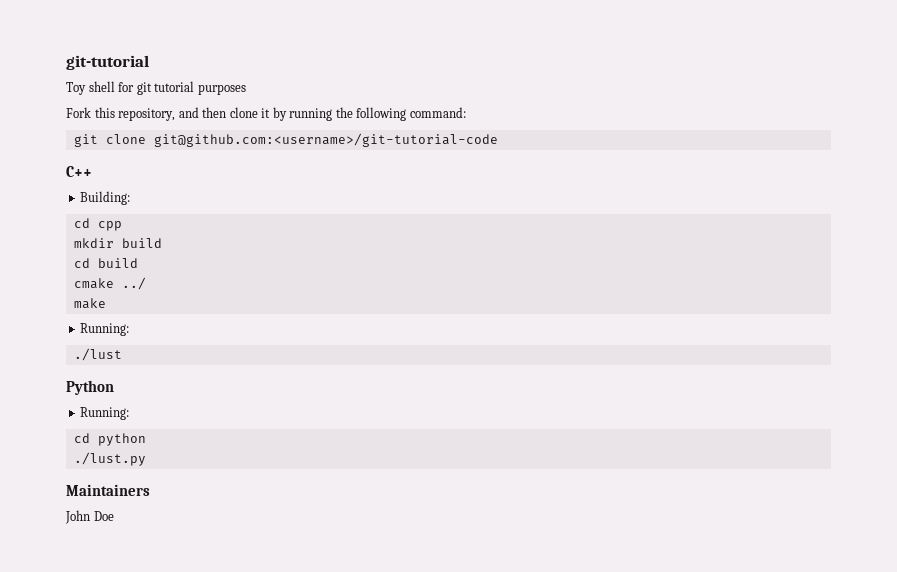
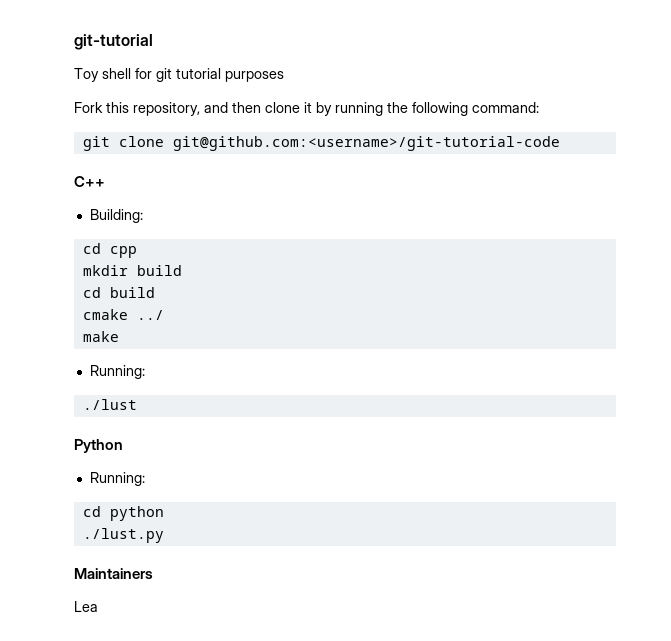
- John Doe
+ Lea

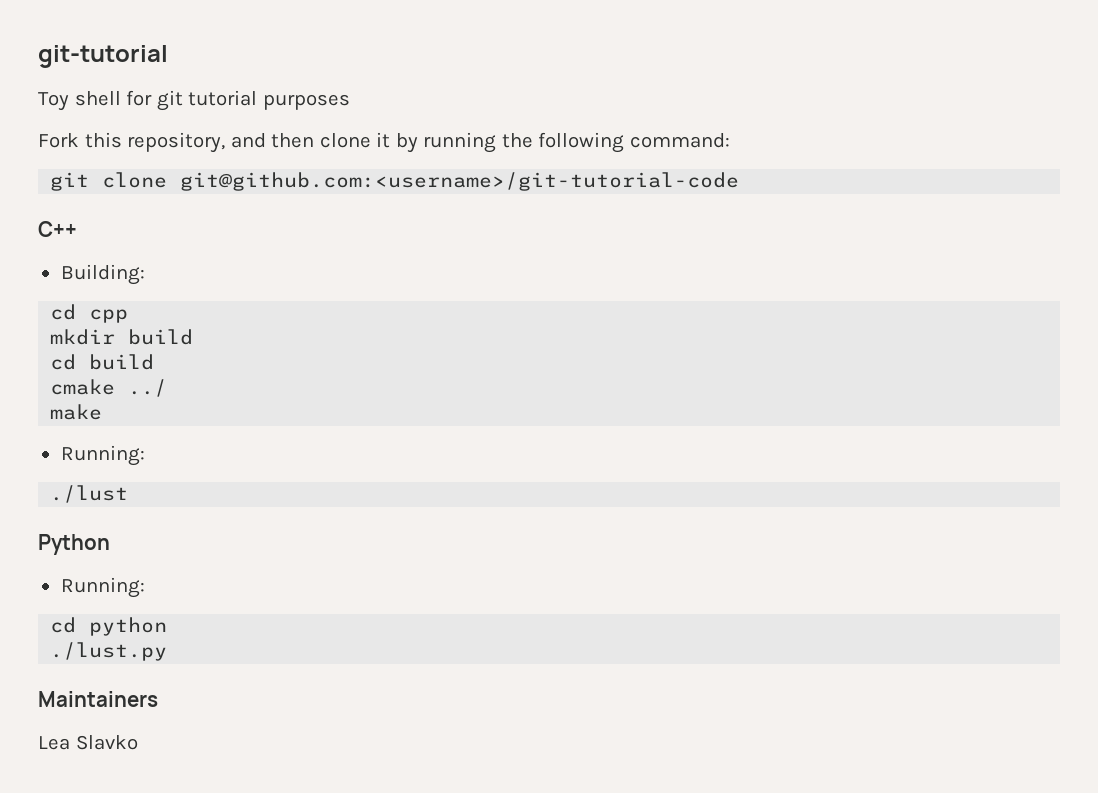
- Lea
+ Lea Slavko

